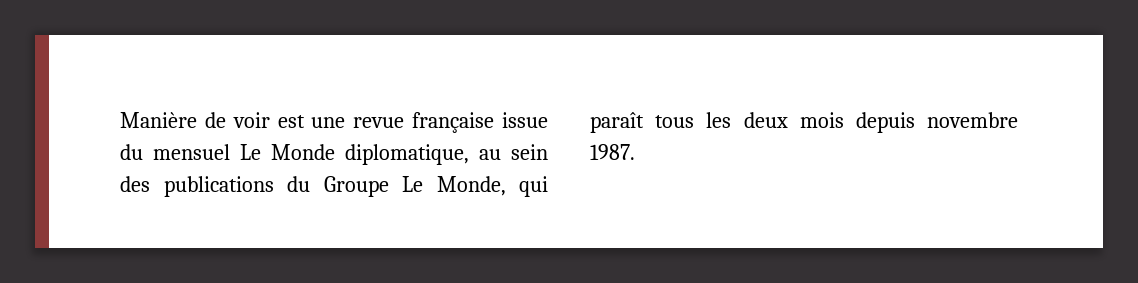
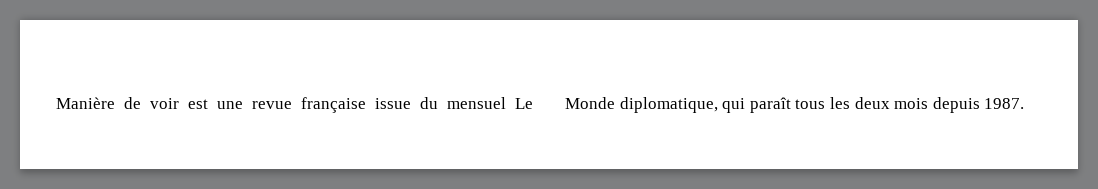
- Manière de voir est une revue française issue du mensuel Le Monde diplomatique, au sein des publications du Groupe Le Monde, qui paraît tous les deux mois depuis novembre 1987.
+ Manière de voir est une revue française issue du mensuel Le Monde diplomatique, qui paraît tous les deux mois depuis 1987.

